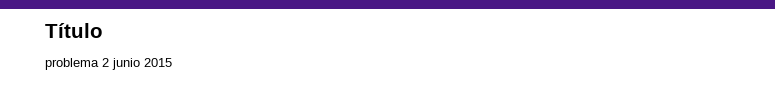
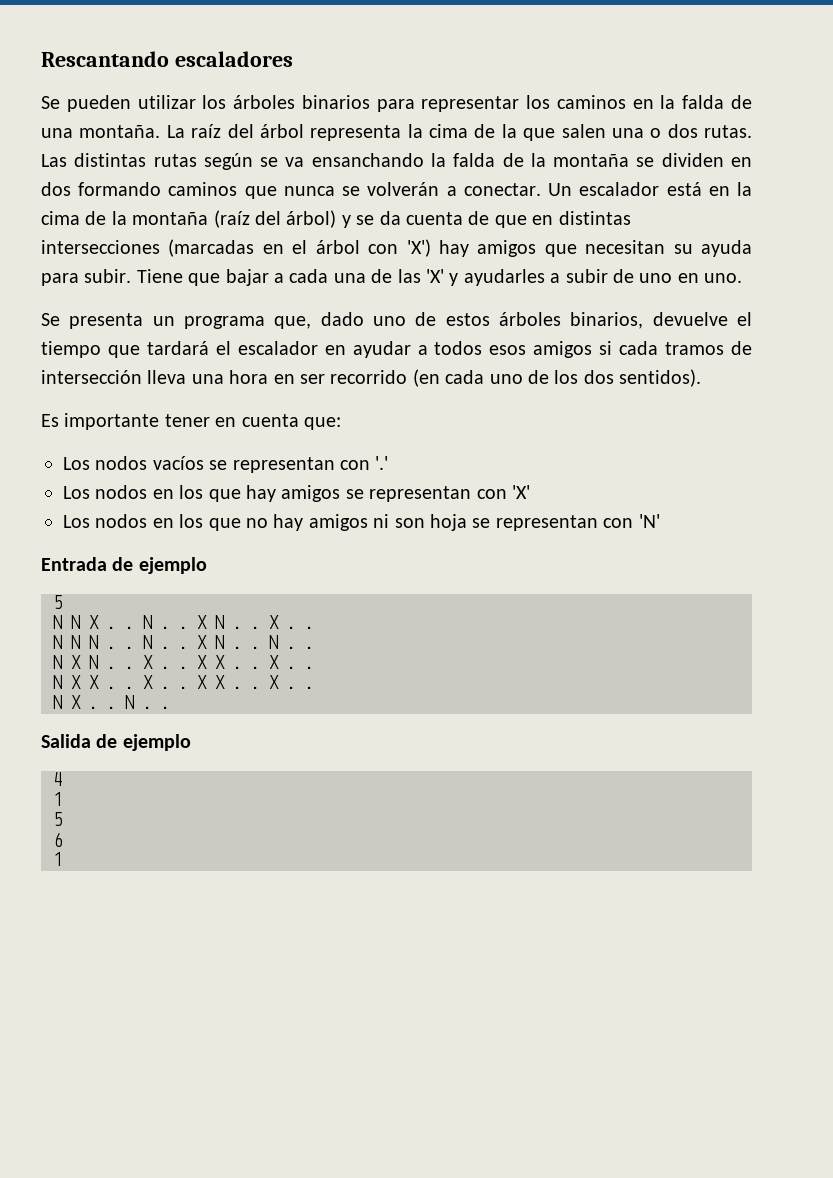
- Título
- problema 2 junio 2015
+ Rescantando escaladores
+ Se pueden utilizar los árboles binarios para representar los caminos en la falda de una montaña. La raíz del árbol representa la cima de la que salen una o dos rutas. Las distintas rutas según se va ensanchando la falda de la montaña se dividen en dos formando caminos que nunca se volverán a conectar. Un escalador está en la cima de la montaña (raíz del árbol) y se da cuenta de que en distintas intersecciones (marcadas en el árbol con 'X') hay amigos que necesitan su ayuda para subir. Tiene que bajar a cada una de las 'X' y ayudarles a subir de uno en uno.
+ Se presenta un programa que, dado uno de estos árboles binarios, devuelve el tiempo que tardará el escalador en ayudar a todos esos amigos si cada tramos de intersección lleva una hora en ser recorrido (en cada uno de los dos sentidos).
+ Es importante tener en cuenta que:
+ Los nodos vacíos se representan con '.'
+ Los nodos en los que hay amigos se representan con 'X'
+ Los nodos en los que no hay amigos ni son hoja se representan con 'N'
+ Entrada de ejemplo
+ 5
+ N N X . . N . . X N . . X . .
+ N N N . . N . . X N . . N . .
+ N X N . . X . . X X . . X . .
+ N X X . . X . . X X . . X . .
+ N X . . N . .
+ Salida de ejemplo
+ 4
+ 1
+ 5
+ 6
+ 1

